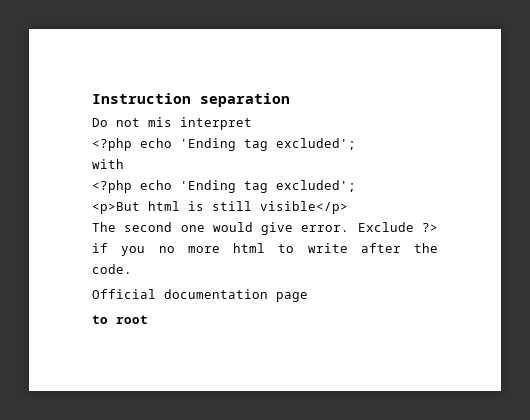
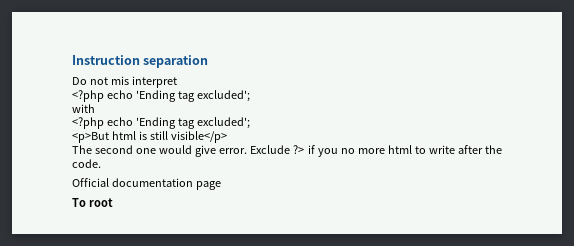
- to root
+ To root

